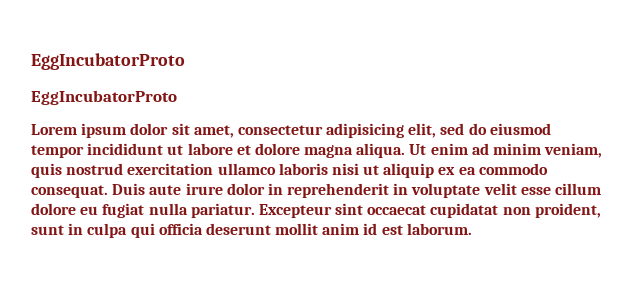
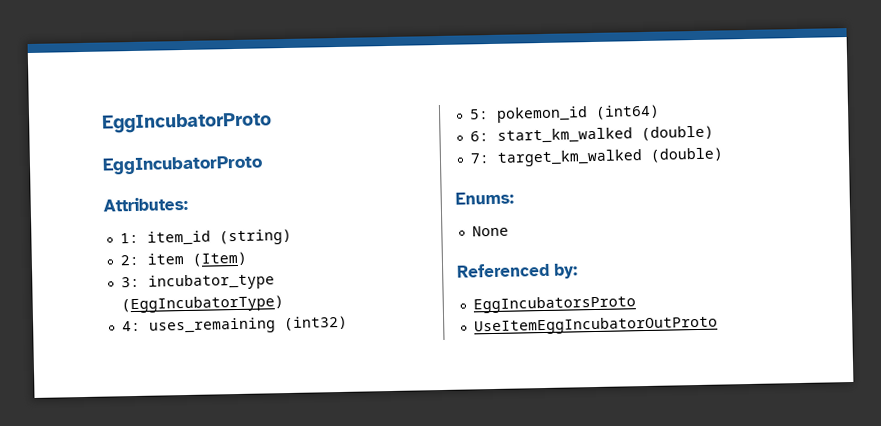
- Lorem ipsum dolor sit amet, consectetur adipisicing elit, sed do eiusmod tempor incididunt ut labore et dolore magna aliqua. Ut enim ad minim veniam, quis nostrud exercitation ullamco laboris nisi ut aliquip ex ea commodo consequat. Duis aute irure dolor in reprehenderit in voluptate velit esse cillum dolore eu fugiat nulla pariatur. Excepteur sint occaecat cupidatat non proident, sunt in culpa qui officia deserunt mollit anim id est laborum.
+ Attributes:
+ 1: item_id (string)
+ 2: item (Item)
+ 3: incubator_type (EggIncubatorType)
+ 4: uses_remaining (int32)
+ 5: pokemon_id (int64)
+ 6: start_km_walked (double)
+ 7: target_km_walked (double)
+ Enums:
+ None
+ Referenced by:
+ EggIncubatorsProto
+ UseItemEggIncubatorOutProto

